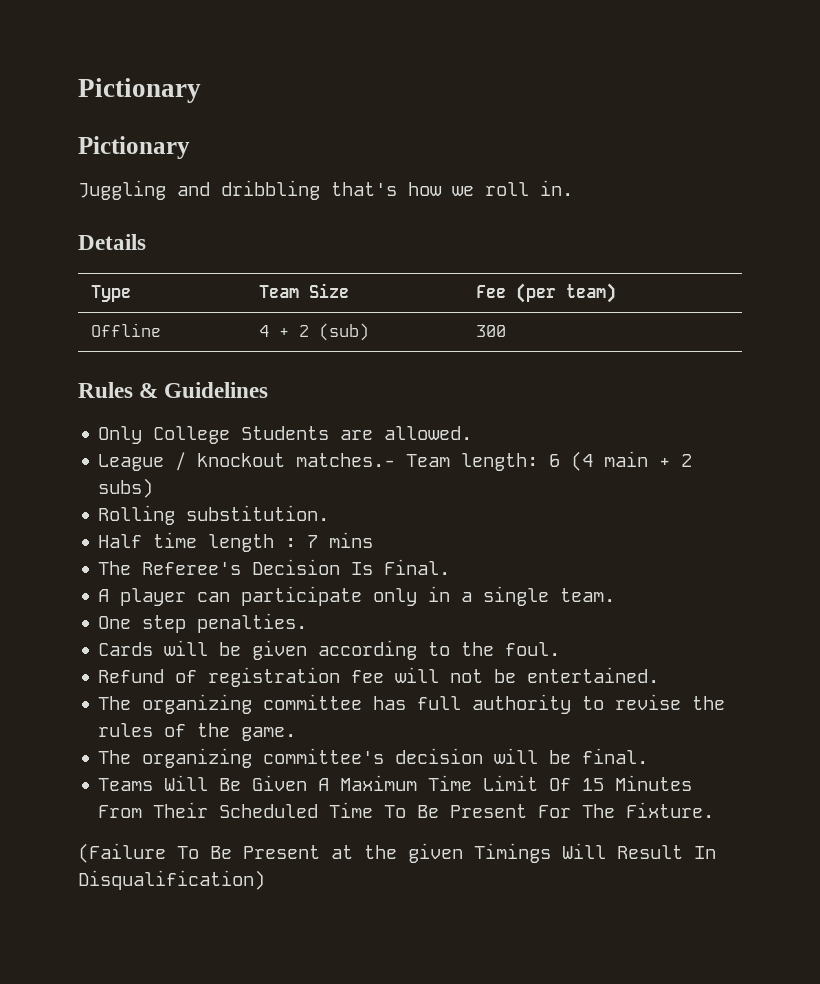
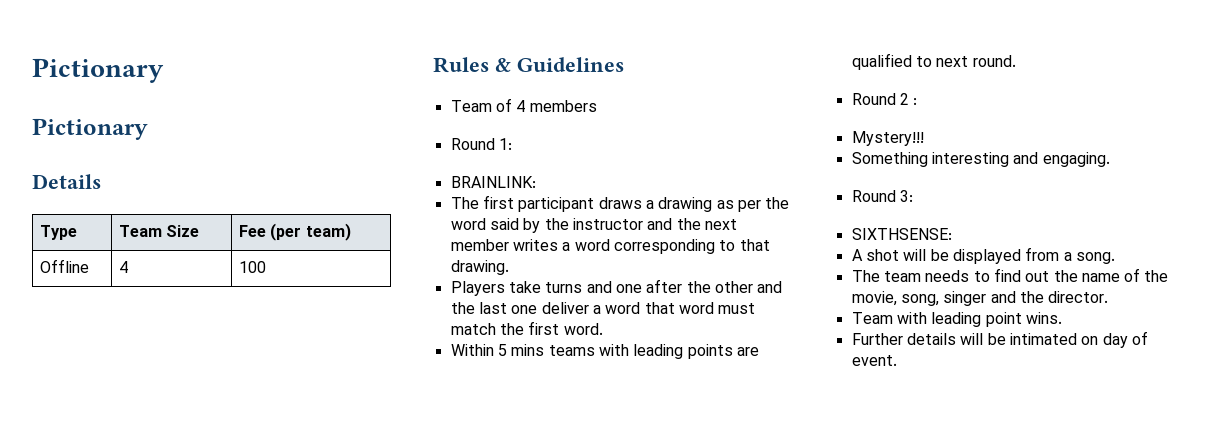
- Juggling and dribbling that's how we roll in.
- Offline | 4 + 2 (sub) | 300
+ Offline | 4 | 100
- Only College Students are allowed.
- League / knockout matches.- Team length: 6 (4 main + 2 subs)
- Rolling substitution.
- Half time length : 7 mins
- The Referee's Decision Is Final.
- A player can participate only in a single team.
- One step penalties.
- Cards will be given according to the foul.
- Refund of registration fee will not be entertained.
- The organizing committee has full authority to revise the rules of the game.
- The organizing committee's decision will be final.
- Teams Will Be Given A Maximum Time Limit Of 15 Minutes From Their Scheduled Time To Be Present For The Fixture.
- (Failure To Be Present at the given Timings Will Result In Disqualification)
+ Team of 4 members
+ Round 1:
+ BRAINLINK:
+ The first participant draws a drawing as per the word said by the instructor and the next member writes a word corresponding to that drawing.
+ Players take turns and one after the other and the last one deliver a word that word must match the first word.
+ Within 5 mins teams with leading points are qualified to next round.
+ Round 2 :
+ Mystery!!!
+ Something interesting and engaging.
+ Round 3:
+ SIXTHSENSE:
+ A shot will be displayed from a song.
+ The team needs to find out the name of the movie, song, singer and the director.
+ Team with leading point wins.
+ Further details will be intimated on day of event.

